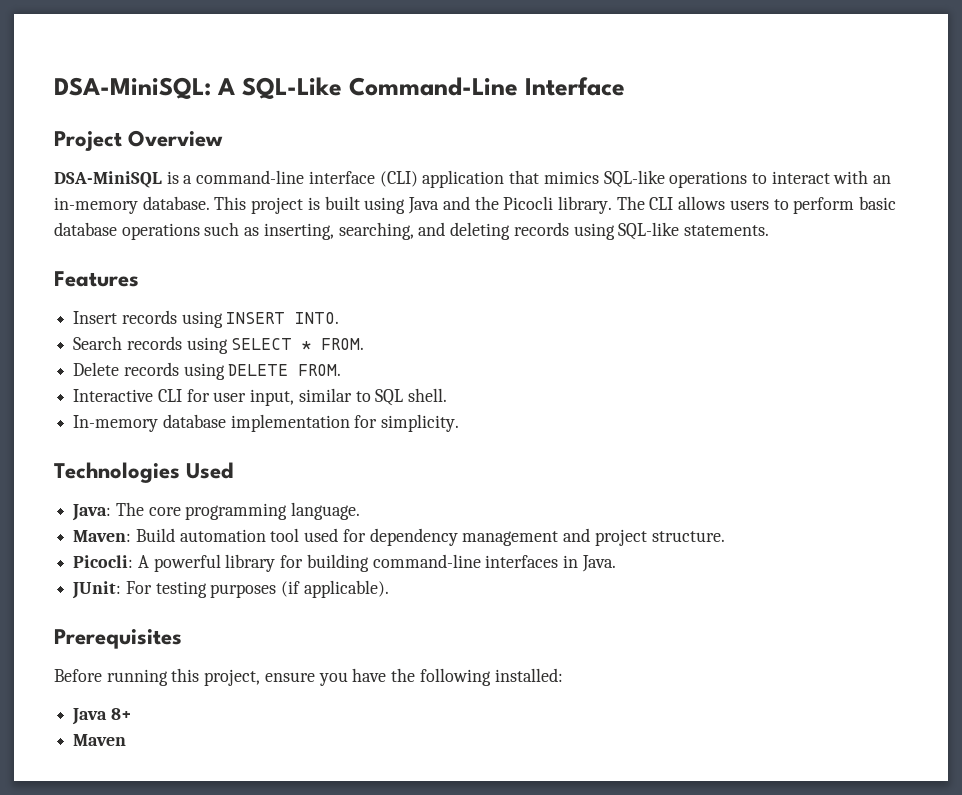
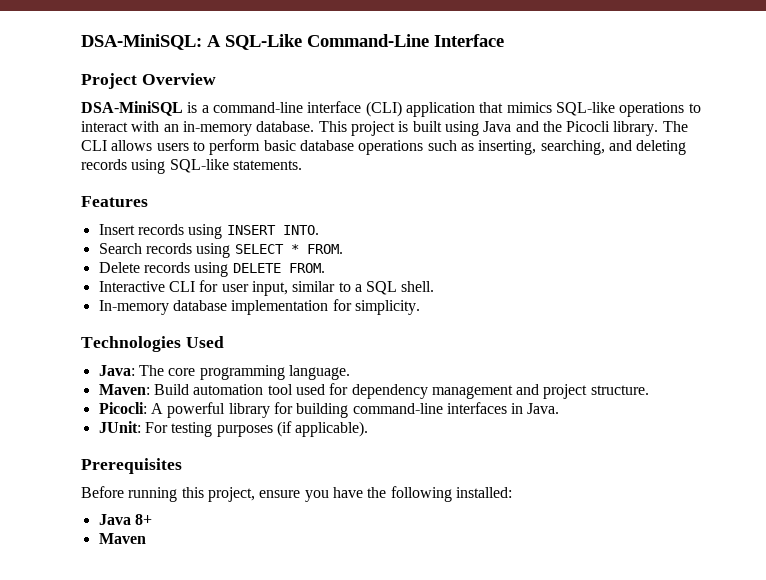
- Interactive CLI for user input, similar to SQL shell.
+ Interactive CLI for user input, similar to a SQL shell.

